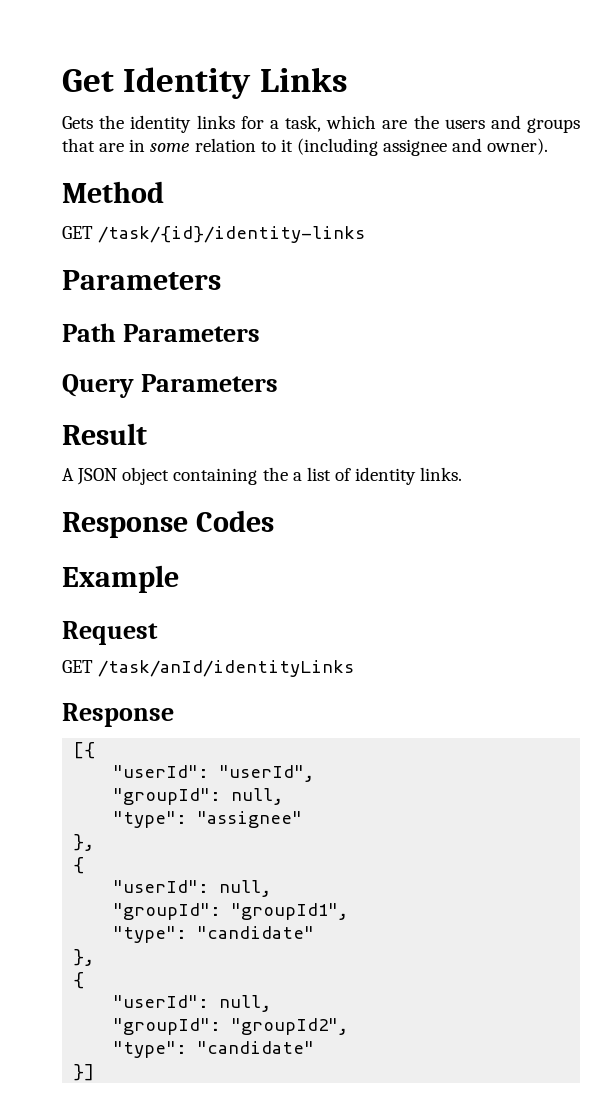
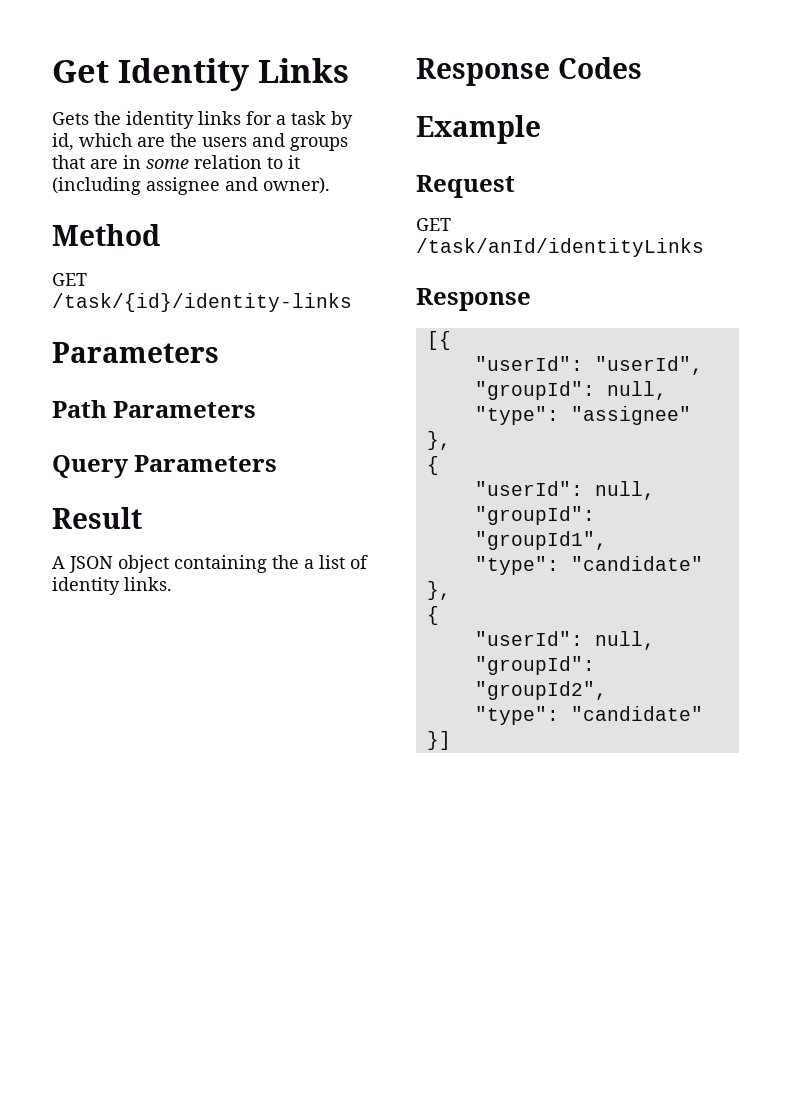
- Gets the identity links for a task, which are the users and groups that are in some relation to it (including assignee and owner).
+ Gets the identity links for a task by id, which are the users and groups that are in some relation to it (including assignee and owner).

